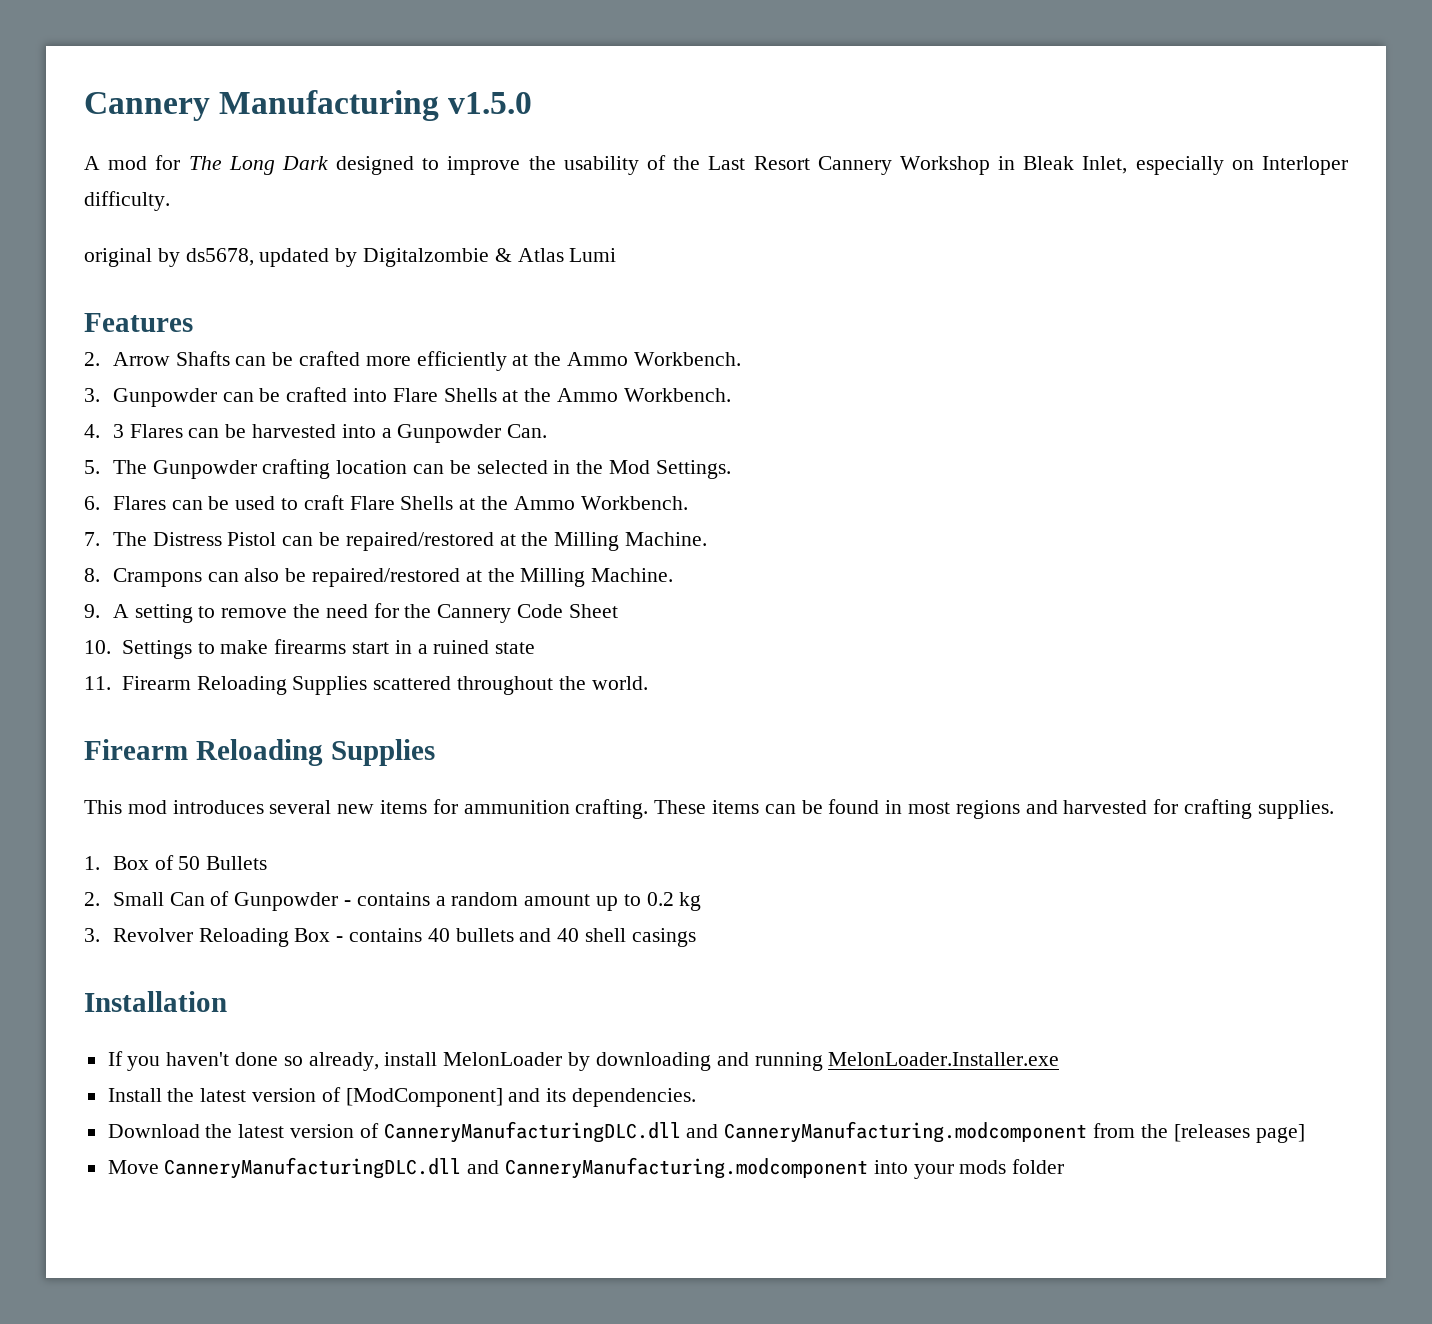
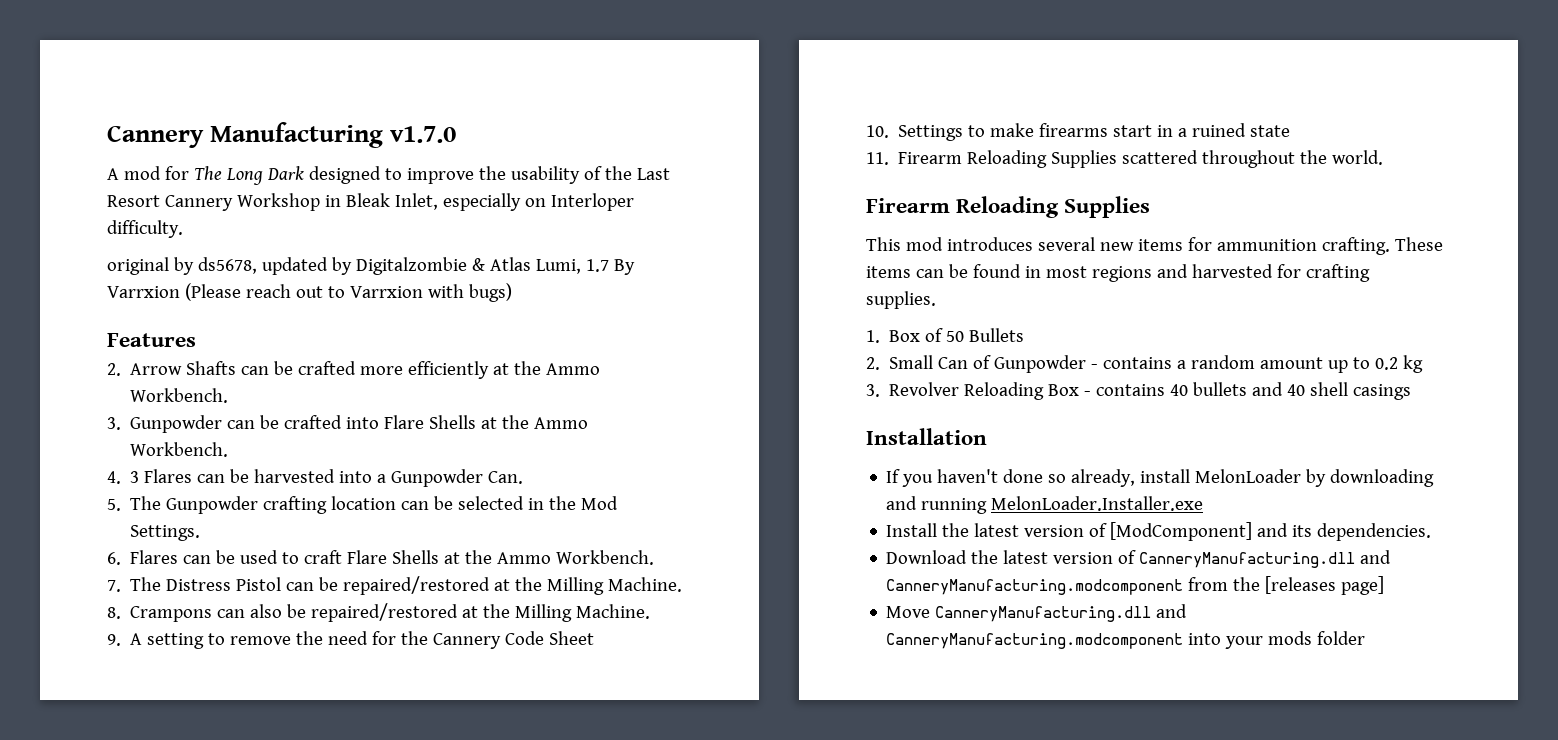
- Cannery Manufacturing v1.5.0
+ Cannery Manufacturing v1.7.0
- original by ds5678, updated by Digitalzombie & Atlas Lumi
+ original by ds5678, updated by Digitalzombie & Atlas Lumi, 1.7 By Varrxion (Please reach out to Varrxion with bugs)
- Download the latest version of CanneryManufacturingDLC.dll and CanneryManufacturing.modcomponent from the [releases page]
+ Download the latest version of CanneryManufacturing.dll and CanneryManufacturing.modcomponent from the [releases page]
- Move CanneryManufacturingDLC.dll and CanneryManufacturing.modcomponent into your mods folder
+ Move CanneryManufacturing.dll and CanneryManufacturing.modcomponent into your mods folder

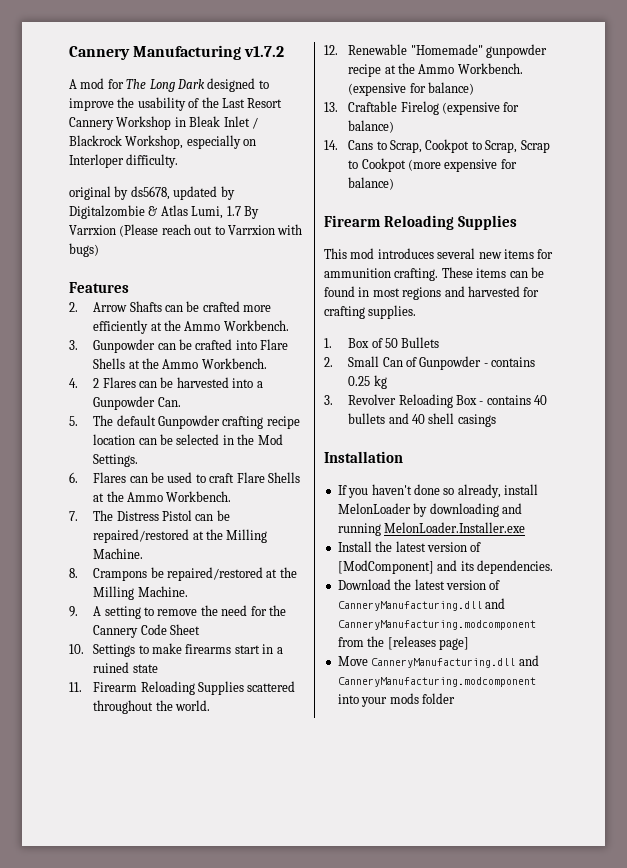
- Cannery Manufacturing v1.7.0
+ Cannery Manufacturing v1.7.2
- A mod for The Long Dark designed to improve the usability of the Last Resort Cannery Workshop in Bleak Inlet, especially on Interloper difficulty.
+ A mod for The Long Dark designed to improve the usability of the Last Resort Cannery Workshop in Bleak Inlet / Blackrock Workshop, especially on Interloper difficulty.
- 4. 3 Flares can be harvested into a Gunpowder Can.
+ 4. 2 Flares can be harvested into a Gunpowder Can.
- 5. The Gunpowder crafting location can be selected in the Mod Settings.
+ 5. The default Gunpowder crafting recipe location can be selected in the Mod Settings.
- 8. Crampons can also be repaired/restored at the Milling Machine.
+ 8. Crampons be repaired/restored at the Milling Machine.
+ 12. Renewable "Homemade" gunpowder recipe at the Ammo Workbench. (expensive for balance)
+ 13. Craftable Firelog (expensive for balance)
+ 14. Cans to Scrap, Cookpot to Scrap, Scrap to Cookpot (more expensive for balance)
- 2. Small Can of Gunpowder - contains a random amount up to 0.2 kg
+ 2. Small Can of Gunpowder - contains 0.25 kg

